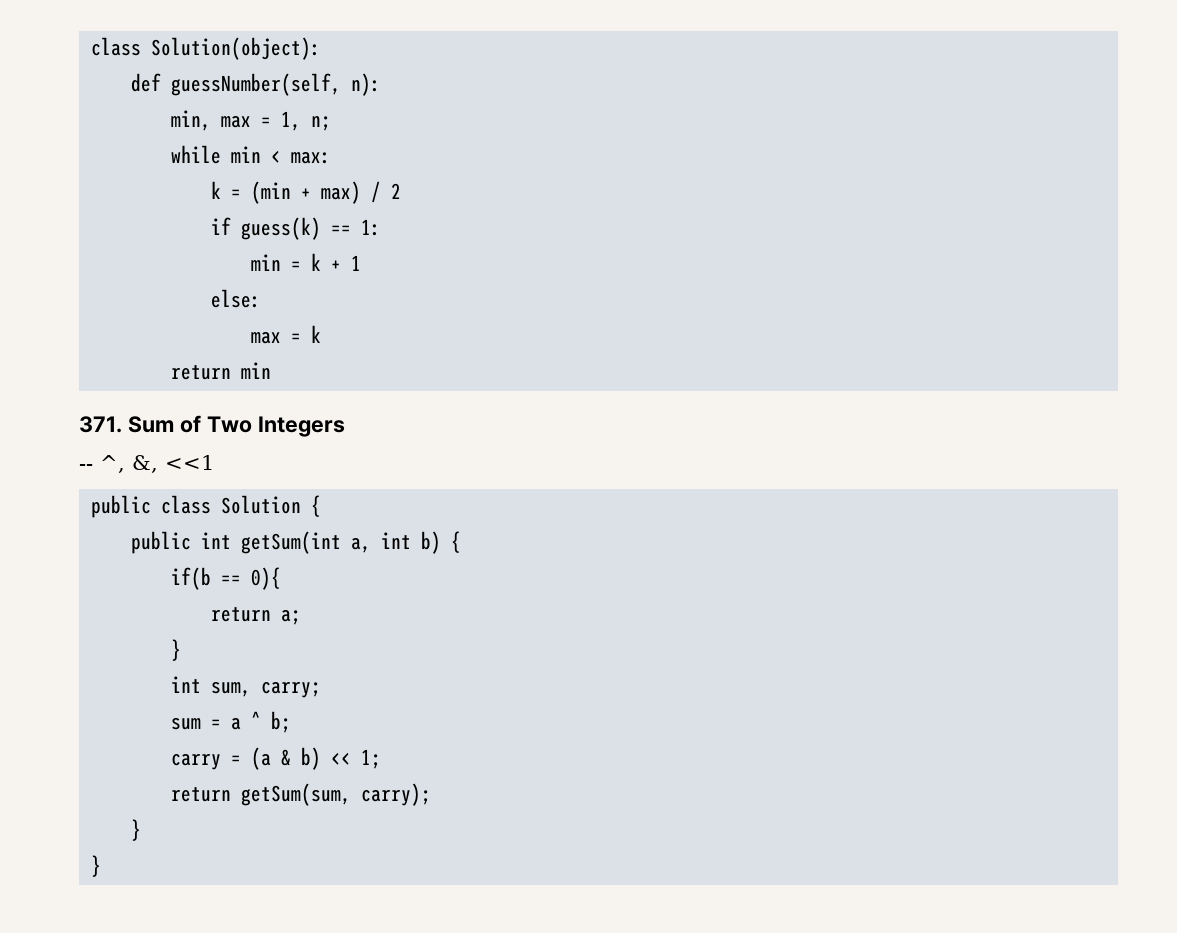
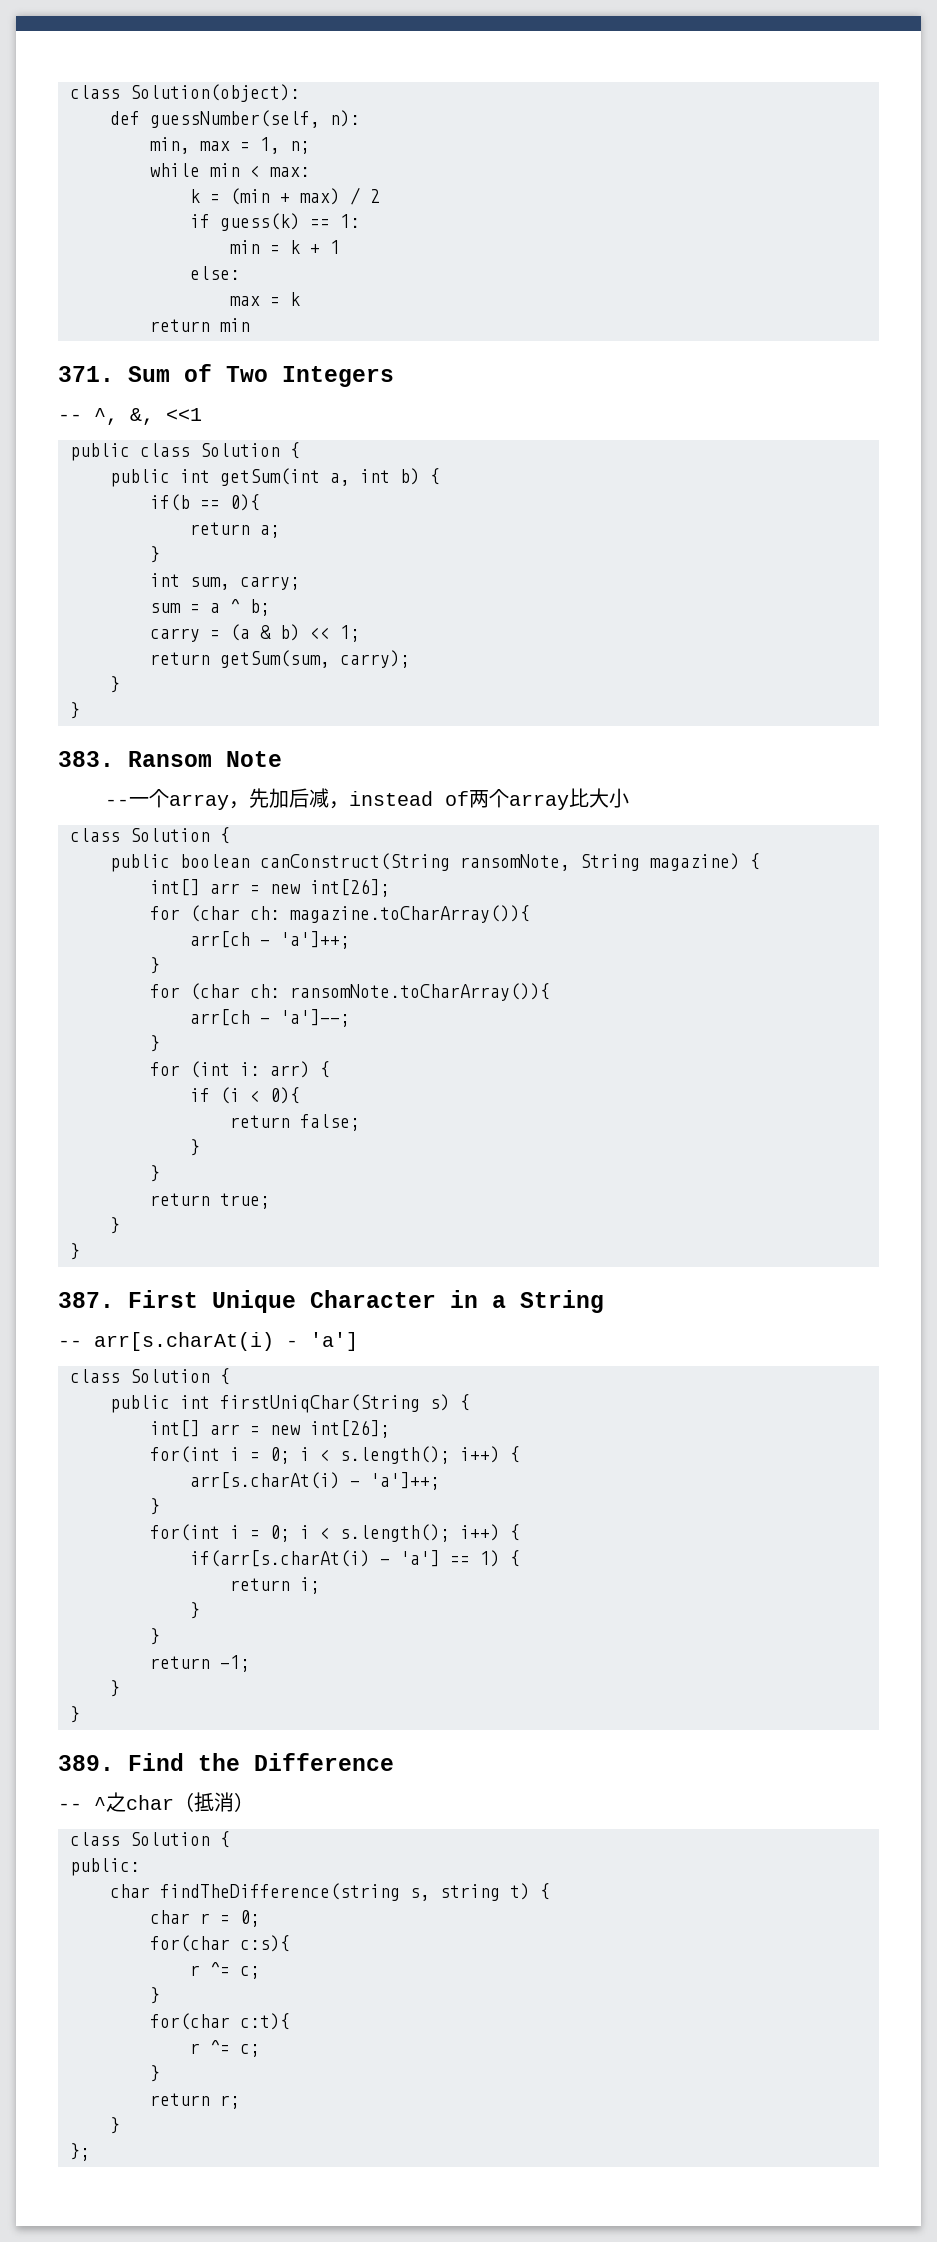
+ 383. Ransom Note
+ --一个array，先加后减，instead of两个array比大小
+ class Solution {
+ public boolean canConstruct(String ransomNote, String magazine) {
+ int[] arr = new int[26];
+ for (char ch: magazine.toCharArray()){
+ arr[ch - 'a']++;
+ }
+ for (char ch: ransomNote.toCharArray()){
+ arr[ch - 'a']--;
+ }
+ for (int i: arr) {
+ if (i < 0){
+ return false;
+ }
+ }
+ return true;
+ }
+ }
+ 387. First Unique Character in a String
+ -- arr[s.charAt(i) - 'a']
+ class Solution {
+ public int firstUniqChar(String s) {
+ int[] arr = new int[26];
+ for(int i = 0; i < s.length(); i++) {
+ arr[s.charAt(i) - 'a']++;
+ }
+ for(int i = 0; i < s.length(); i++) {
+ if(arr[s.charAt(i) - 'a'] == 1) {
+ return i;
+ }
+ }
+ return -1;
+ }
+ }
+ 389. Find the Difference
+ -- ^之char（抵消）
+ class Solution {
+ public:
+ char findTheDifference(string s, string t) {
+ char r = 0;
+ for(char c:s){
+ r ^= c;
+ }
+ for(char c:t){
+ r ^= c;
+ }
+ return r;
+ }
+ };

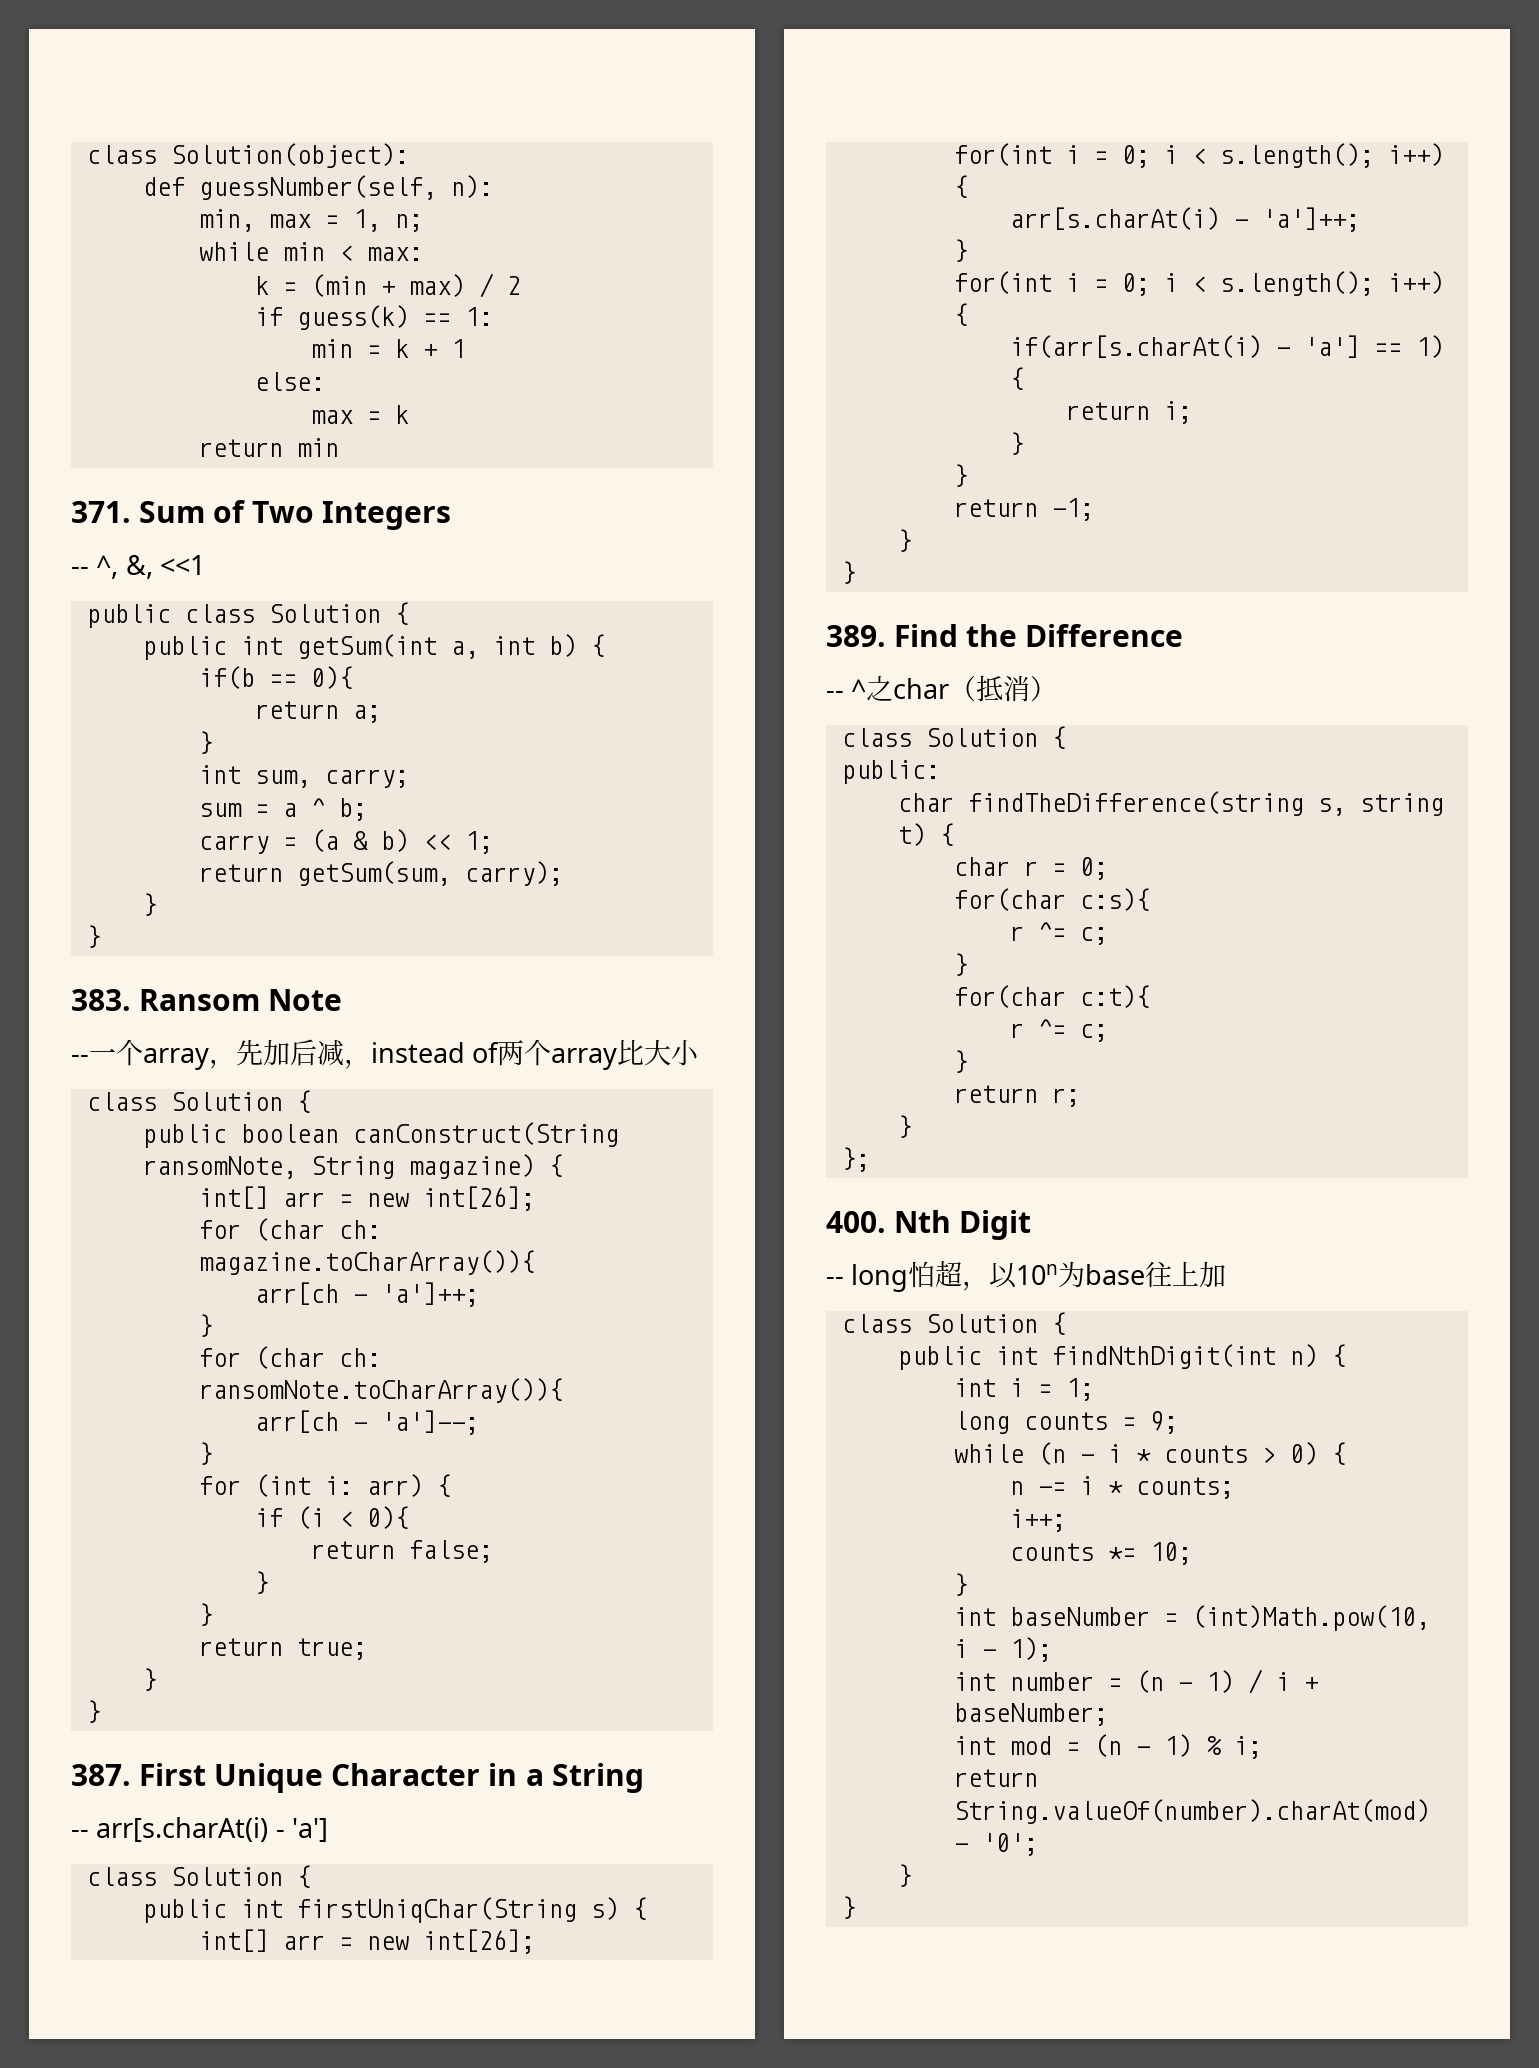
+ 400. Nth Digit
+ -- long怕超，以10n为base往上加
+ class Solution {
+ public int findNthDigit(int n) {
+ int i = 1;
+ long counts = 9;
+ while (n - i * counts > 0) {
+ n -= i * counts;
+ i++;
+ counts *= 10;
+ }
+ int baseNumber = (int)Math.pow(10, i - 1);
+ int number = (n - 1) / i + baseNumber;
+ int mod = (n - 1) % i;
+ return String.valueOf(number).charAt(mod) - '0';
+ }
+ }

